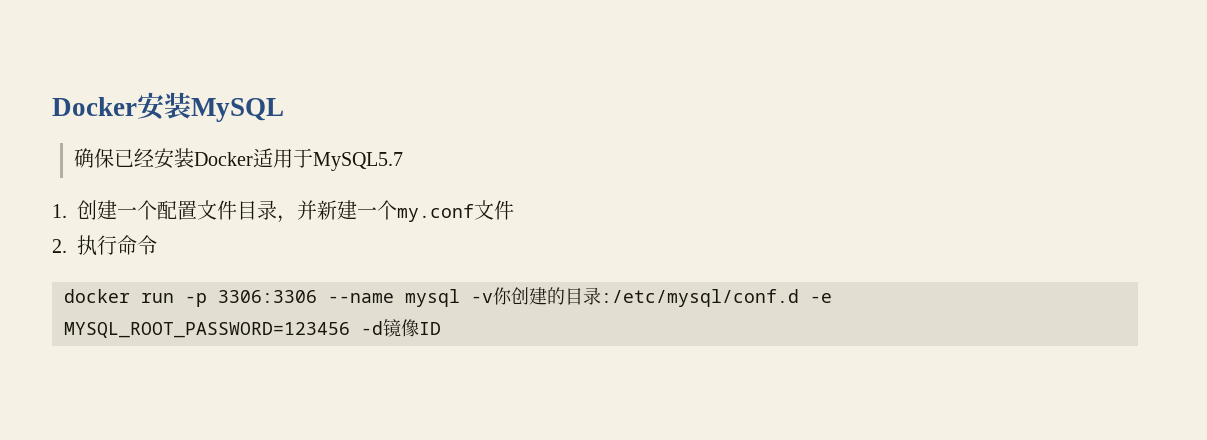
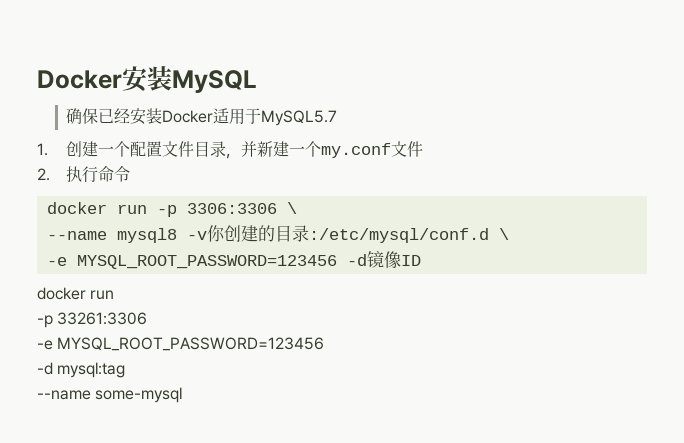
- docker run -p 3306:3306 --name mysql -v你创建的目录:/etc/mysql/conf.d -e MYSQL_ROOT_PASSWORD=123456 -d镜像ID
+ docker run -p 3306:3306 \
+ --name mysql8 -v你创建的目录:/etc/mysql/conf.d \
+ -e MYSQL_ROOT_PASSWORD=123456 -d镜像ID
+ docker run
+ -p 33261:3306
+ -e MYSQL_ROOT_PASSWORD=123456
+ -d mysql:tag
+ --name some-mysql

